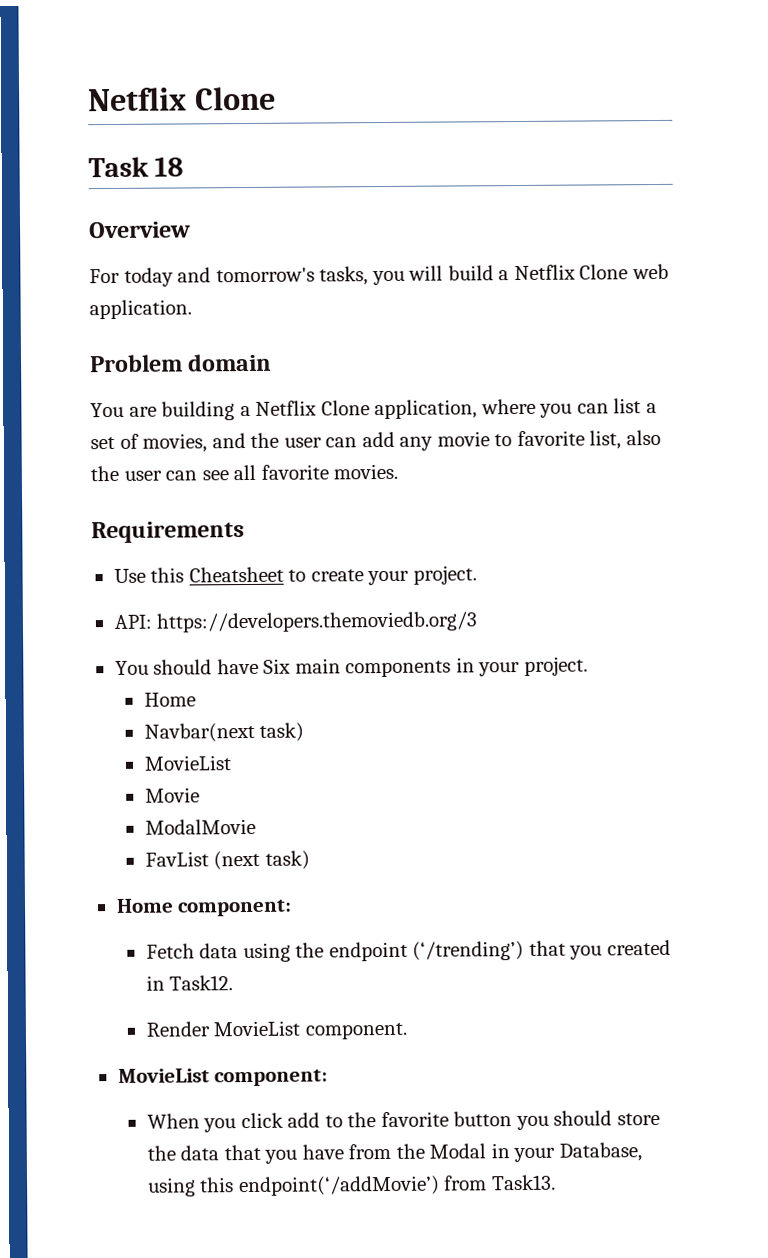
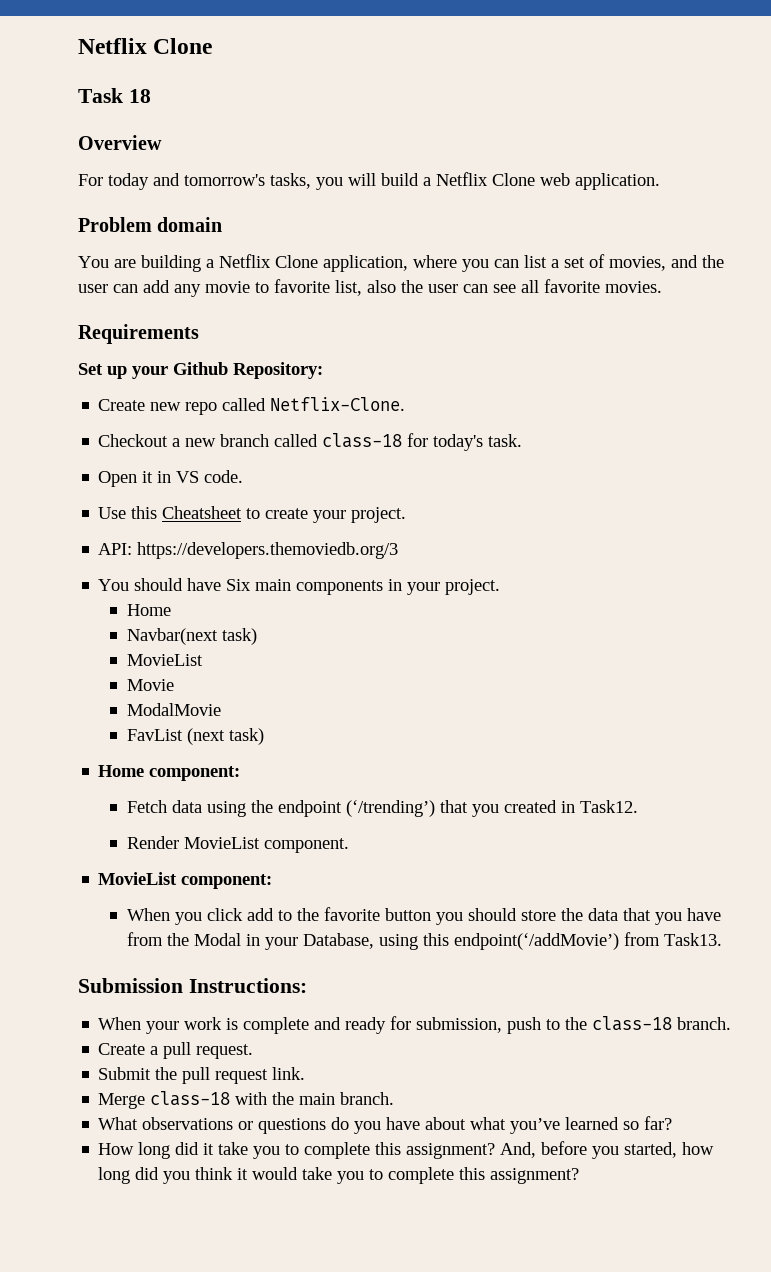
+ Set up your Github Repository:
+ Create new repo called Netflix-Clone.
+ Checkout a new branch called class-18 for today's task.
+ Open it in VS code.
+ Submission Instructions:
+ When your work is complete and ready for submission, push to the class-18 branch.
+ Create a pull request.
+ Submit the pull request link.
+ Merge class-18 with the main branch.
+ What observations or questions do you have about what you’ve learned so far?
+ How long did it take you to complete this assignment? And, before you started, how long did you think it would take you to complete this assignment?

